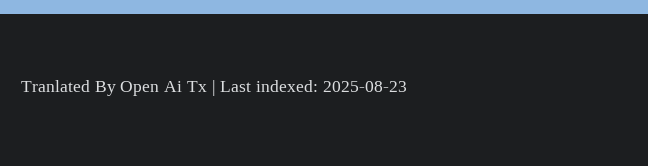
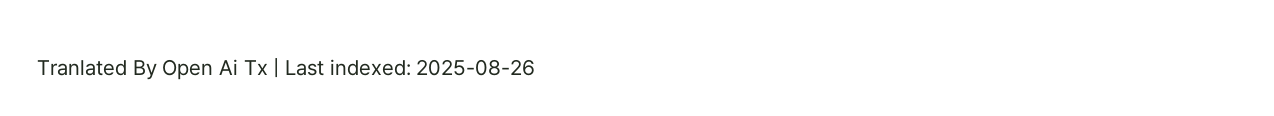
- Tranlated By Open Ai Tx | Last indexed: 2025-08-23
+ Tranlated By Open Ai Tx | Last indexed: 2025-08-26

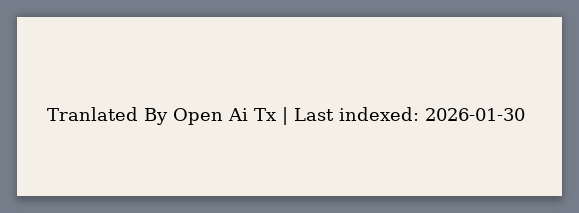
- Tranlated By Open Ai Tx | Last indexed: 2025-08-26
+ Tranlated By Open Ai Tx | Last indexed: 2026-01-30

